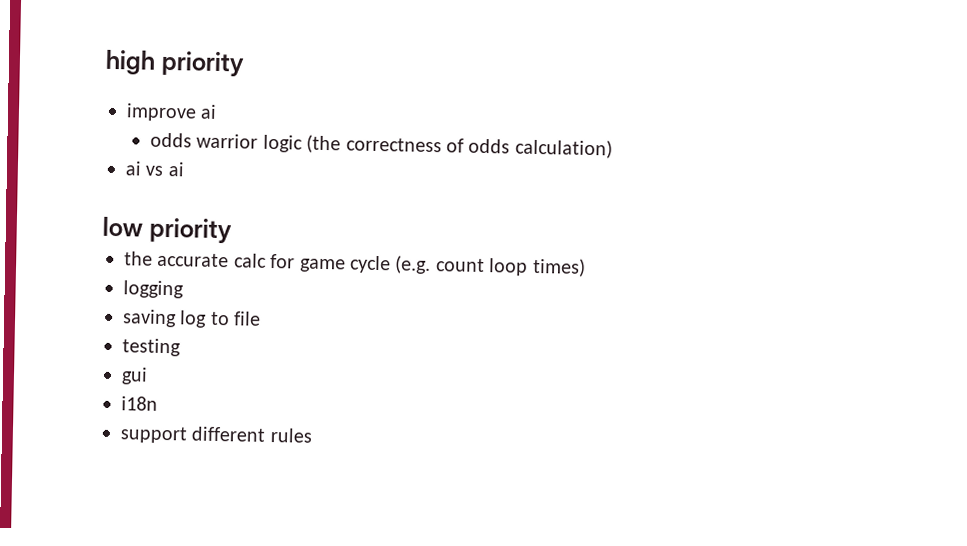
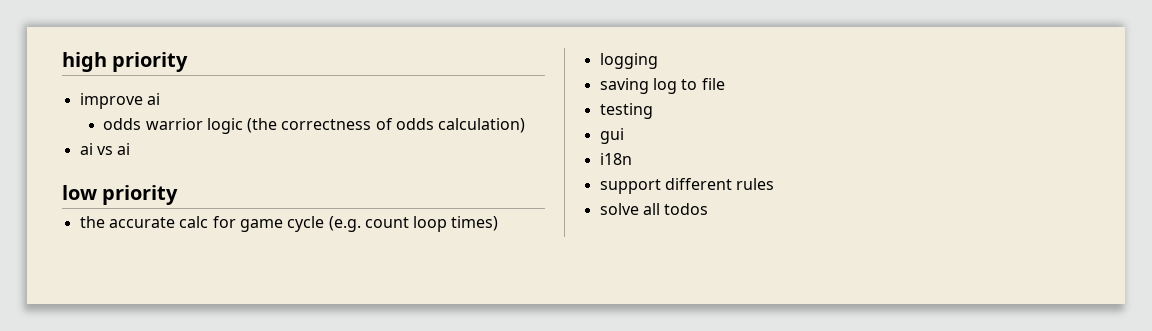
+ solve all todos

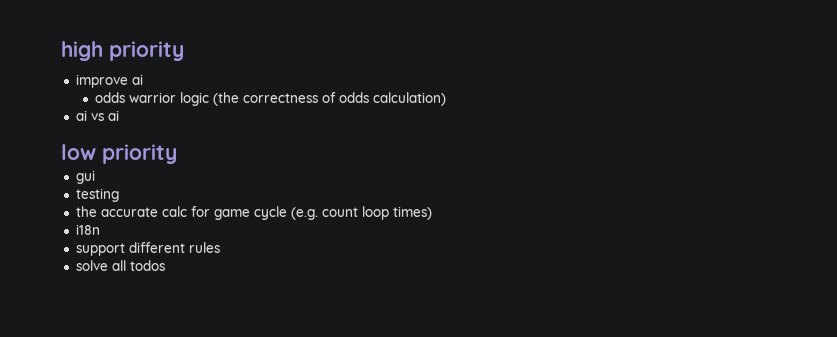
+ gui
+ testing
- logging
- saving log to file
- testing
- gui

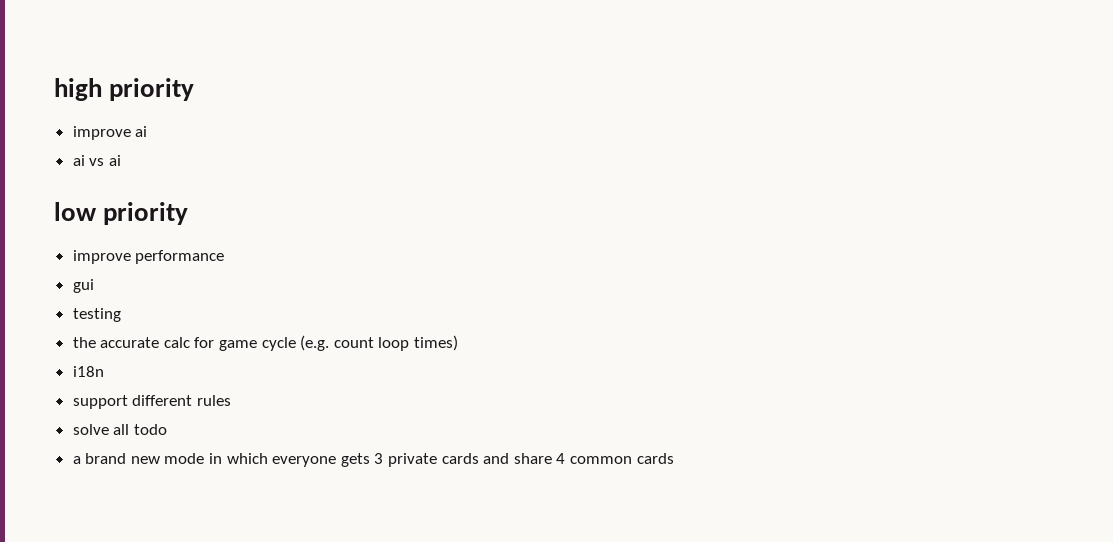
- odds warrior logic (the correctness of odds calculation)
+ improve performance
- solve all todos
+ solve all todo
+ a brand new mode in which everyone gets 3 private cards and share 4 common cards

